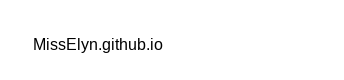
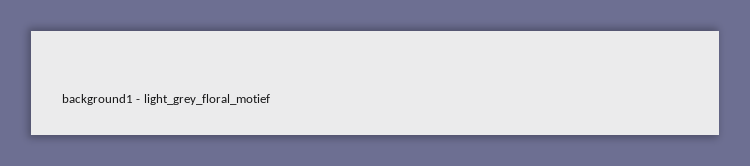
- MissElyn.github.io
+ background1 - light_grey_floral_motief

